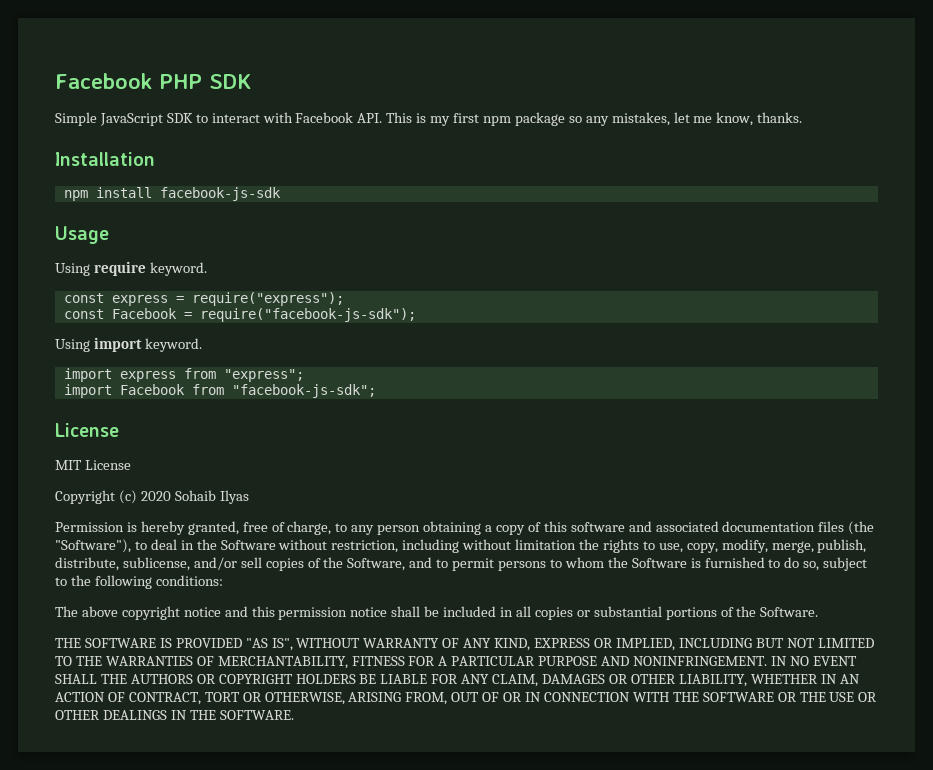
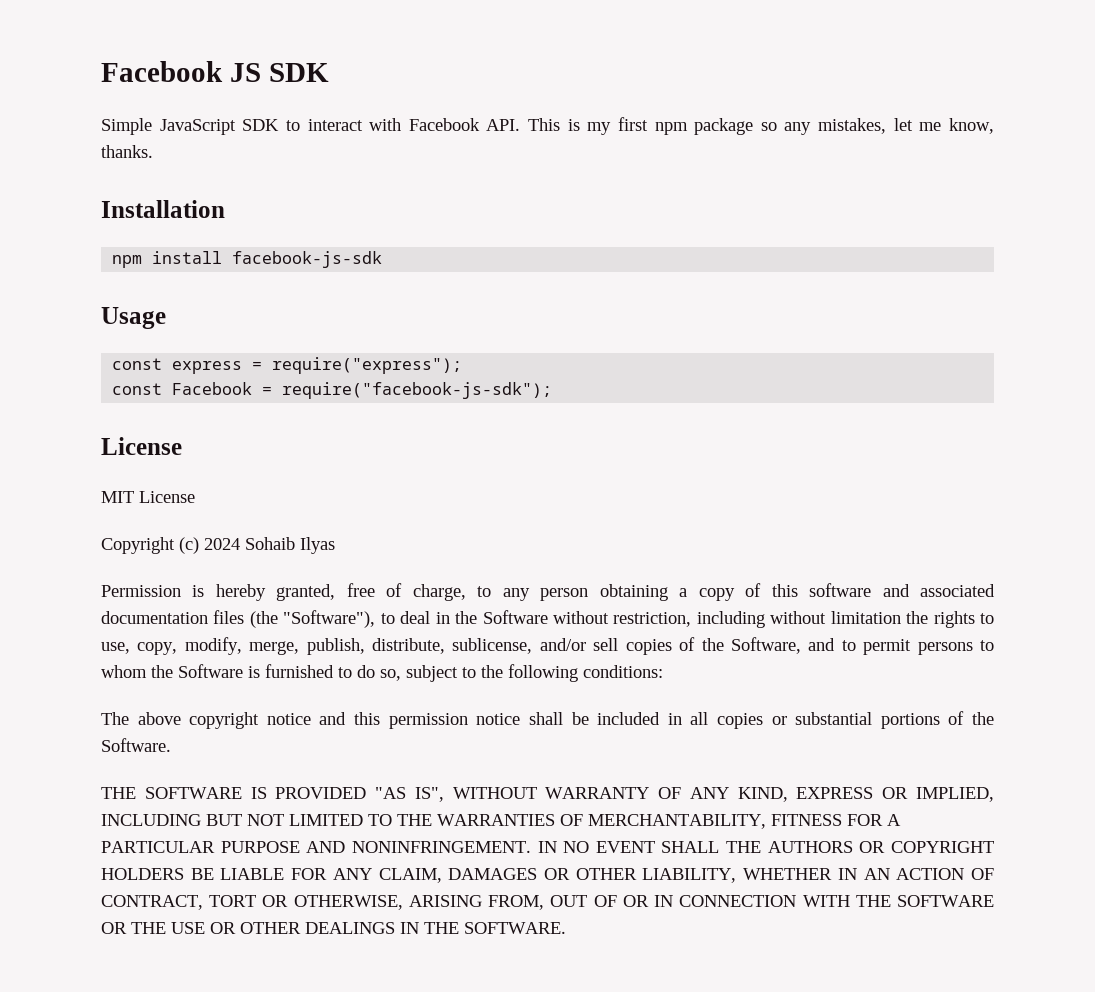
- Facebook PHP SDK
+ Facebook JS SDK
- Using require keyword.
- Using import keyword.
- import express from "express";
- import Facebook from "facebook-js-sdk";
- Copyright (c) 2020 Sohaib Ilyas
+ Copyright (c) 2024 Sohaib Ilyas

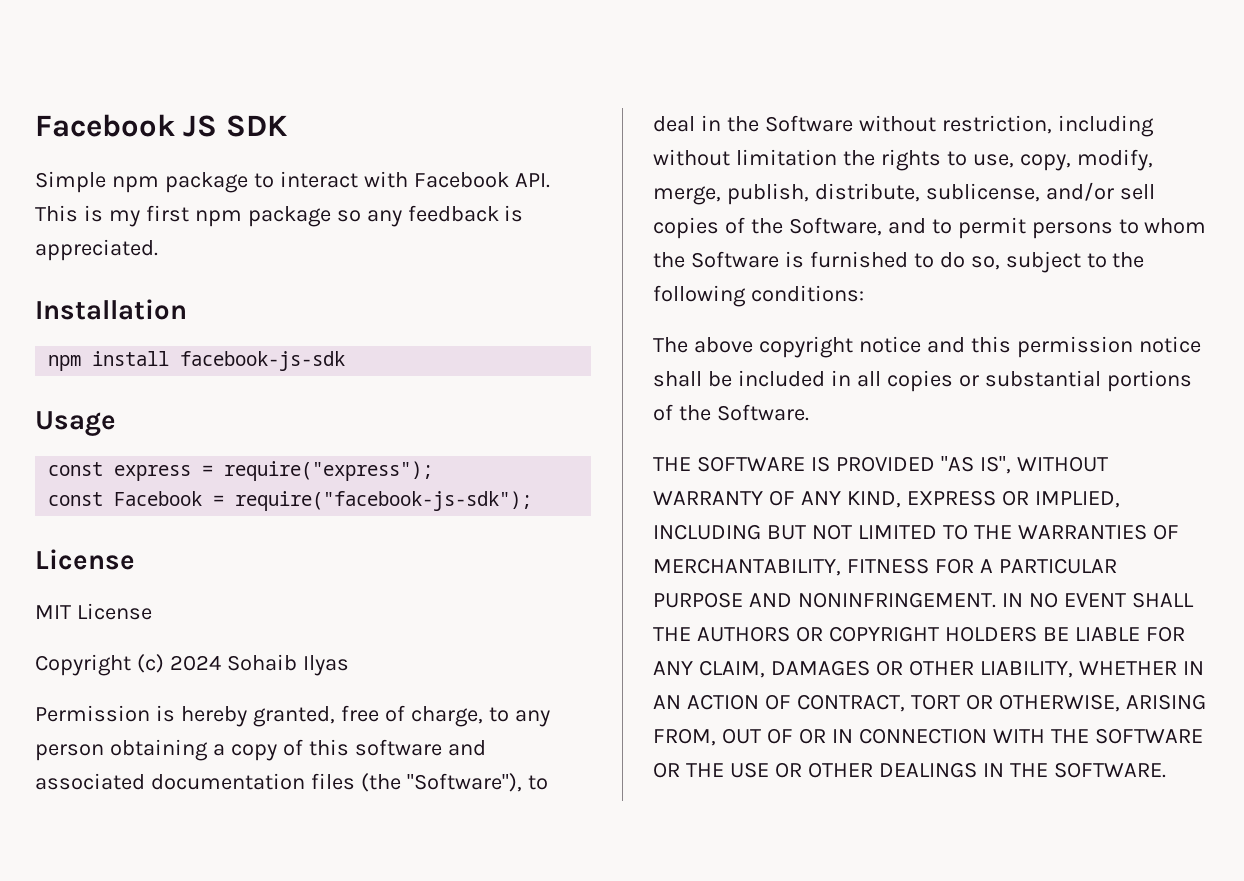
- Simple JavaScript SDK to interact with Facebook API. This is my first npm package so any mistakes, let me know, thanks.
+ Simple npm package to interact with Facebook API. This is my first npm package so any feedback is appreciated.

